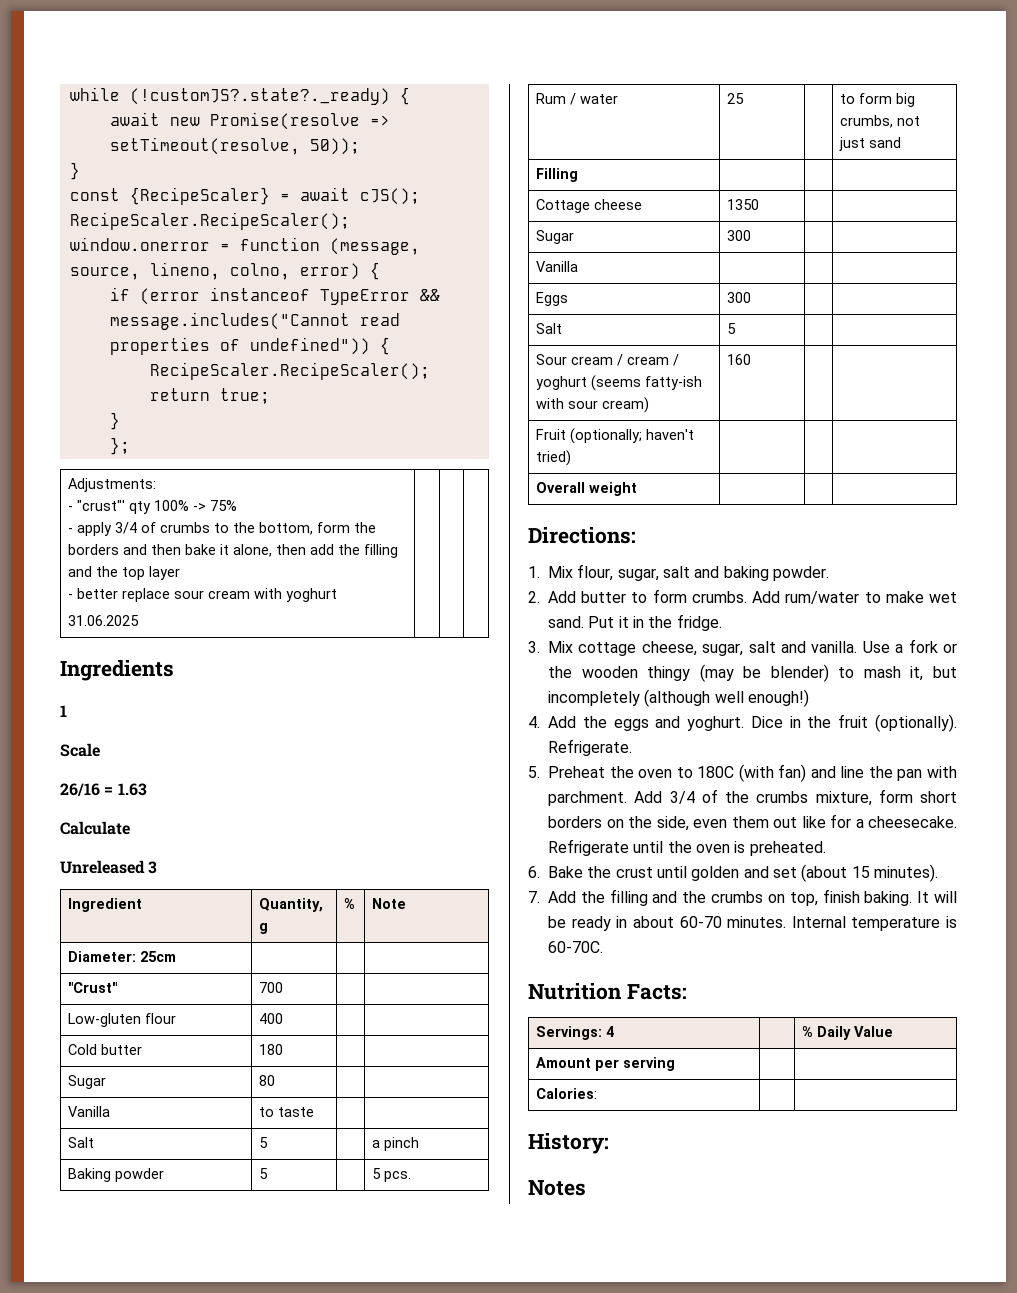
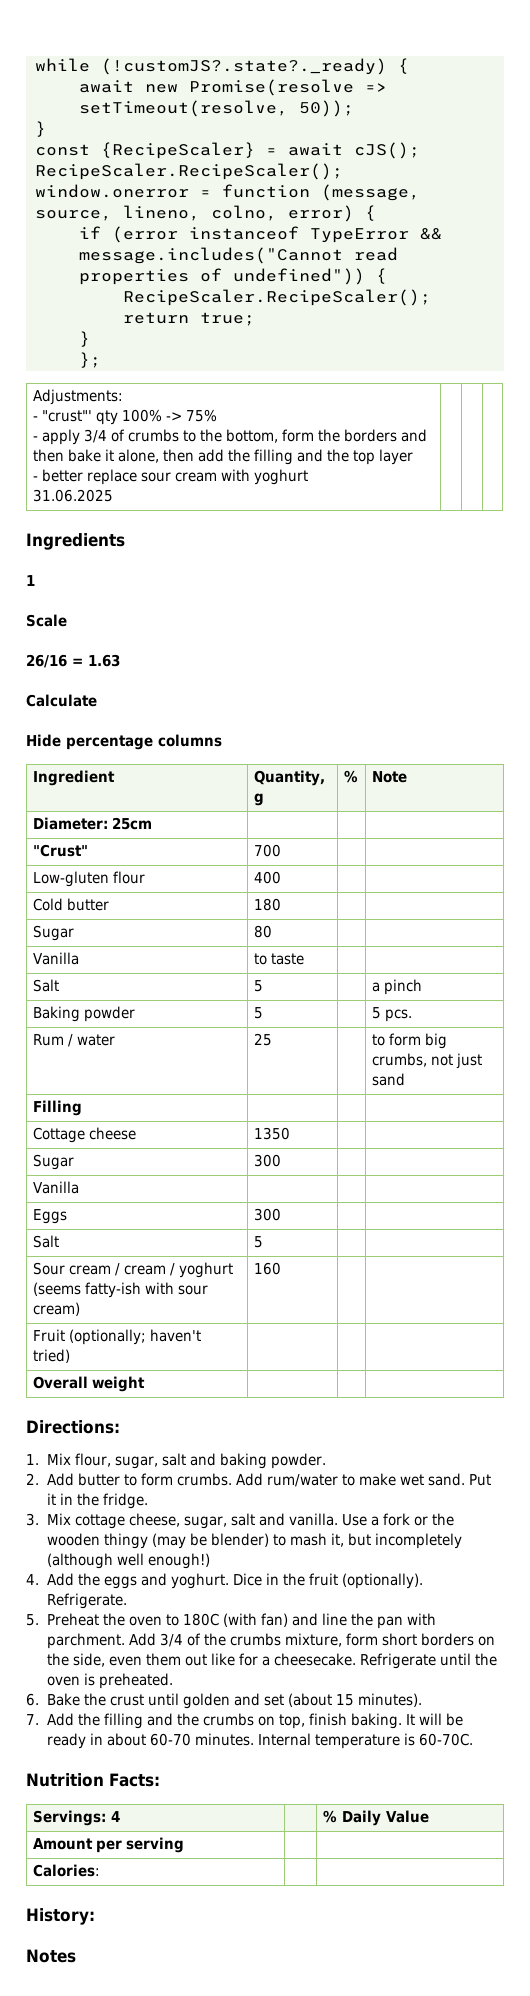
- Unreleased 3
+ Hide percentage columns

